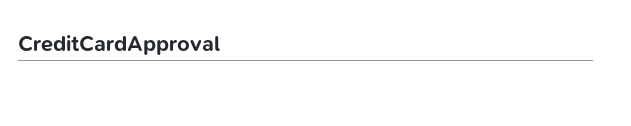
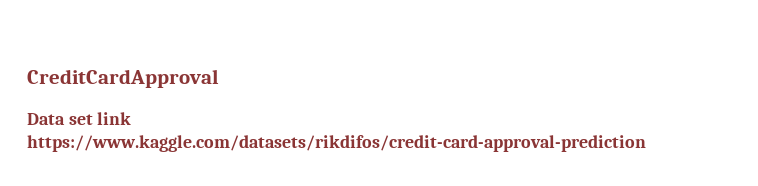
+ Data set link https://www.kaggle.com/datasets/rikdifos/credit-card-approval-prediction

